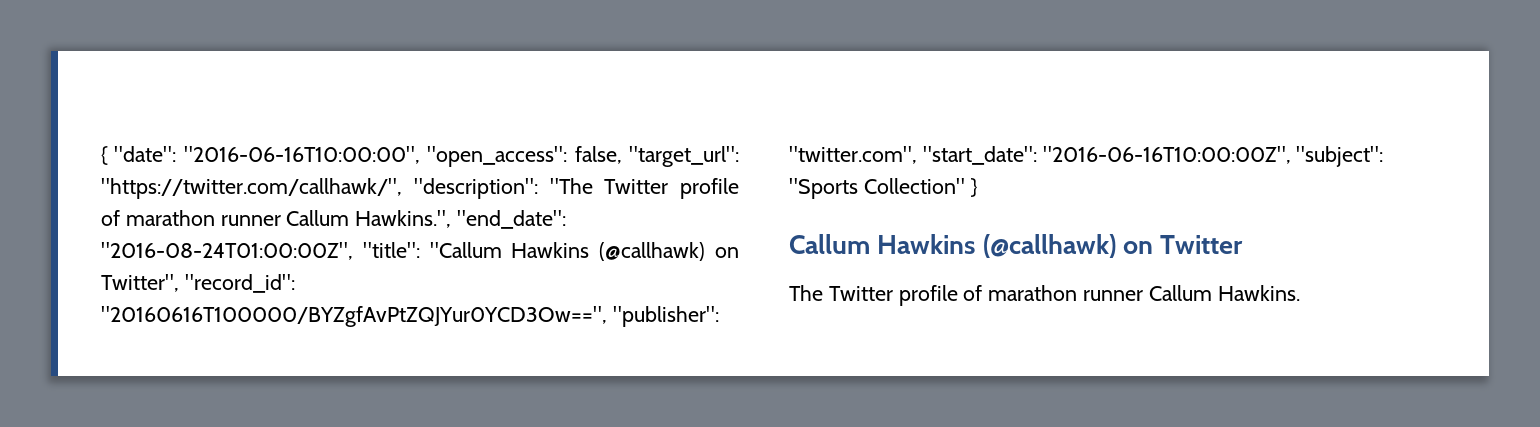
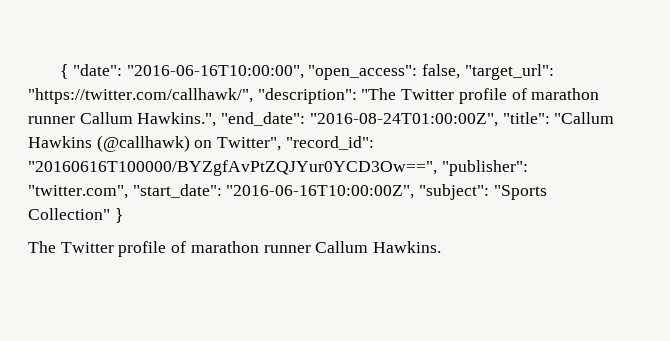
- Callum Hawkins (@callhawk) on Twitter

